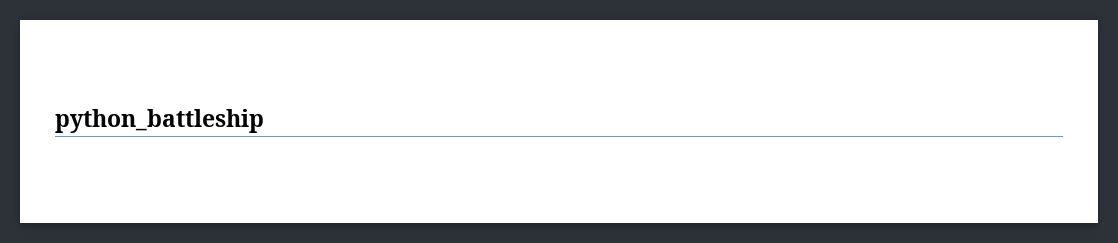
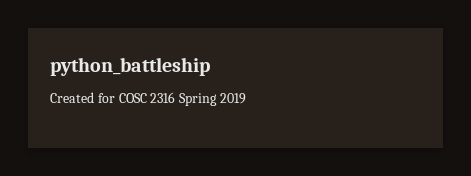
+ Created for COSC 2316 Spring 2019

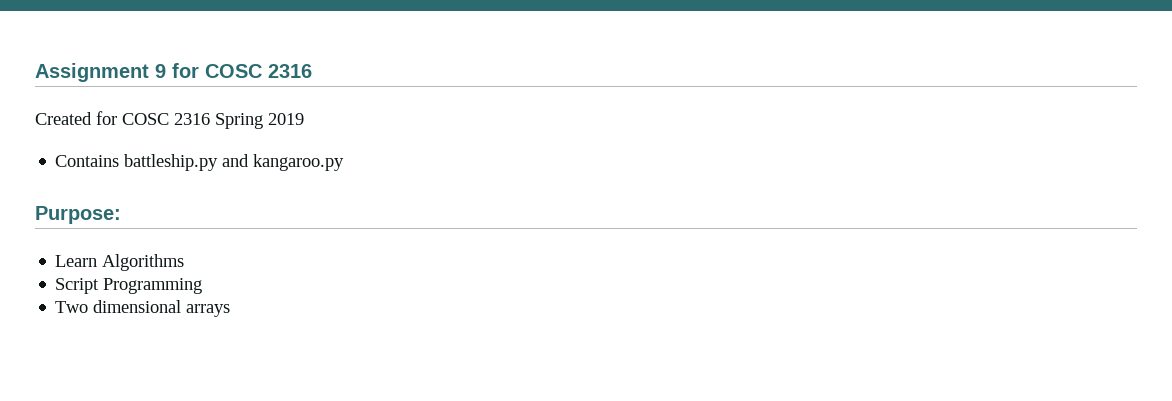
- python_battleship
+ Assignment 9 for COSC 2316
+ Contains battleship.py and kangaroo.py
+ Purpose:
+ Learn Algorithms
+ Script Programming
+ Two dimensional arrays

